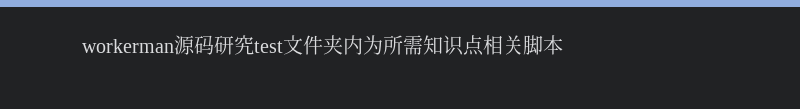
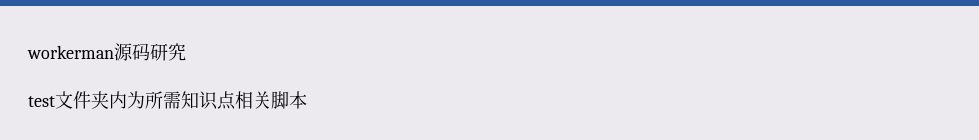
- workerman源码研究test文件夹内为所需知识点相关脚本
+ workerman源码研究
+ test文件夹内为所需知识点相关脚本

